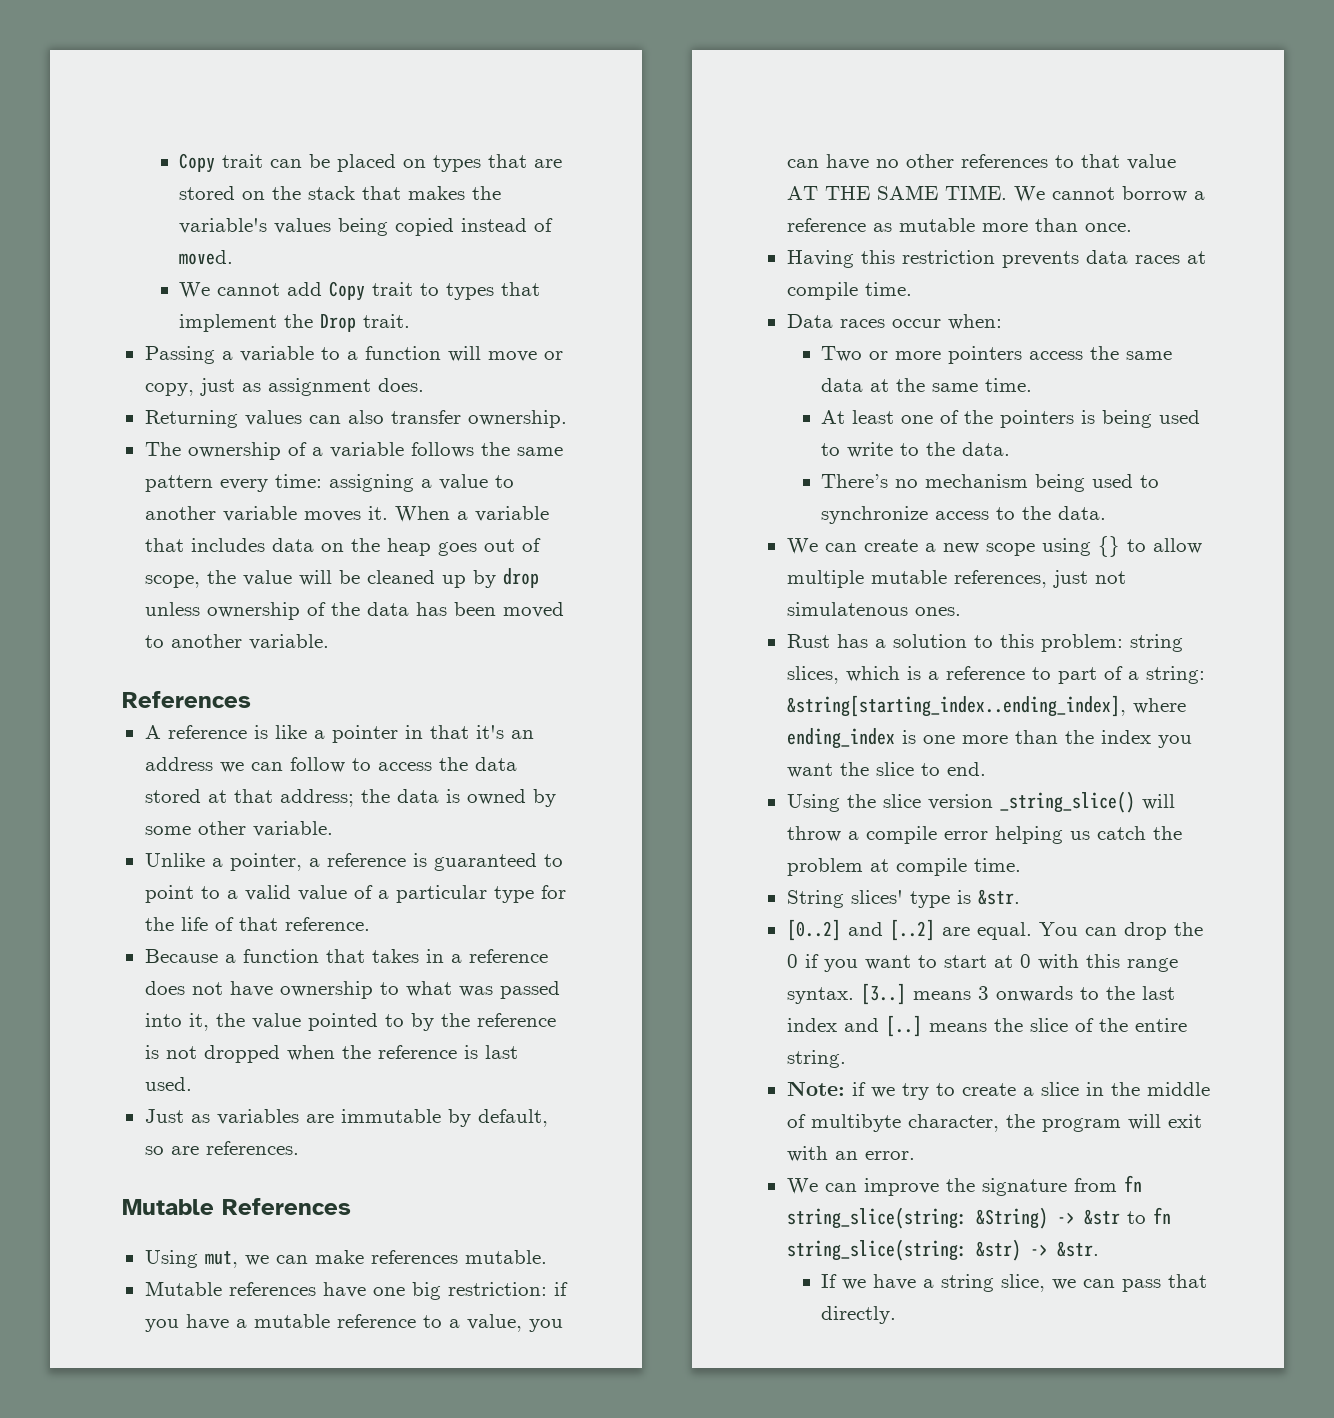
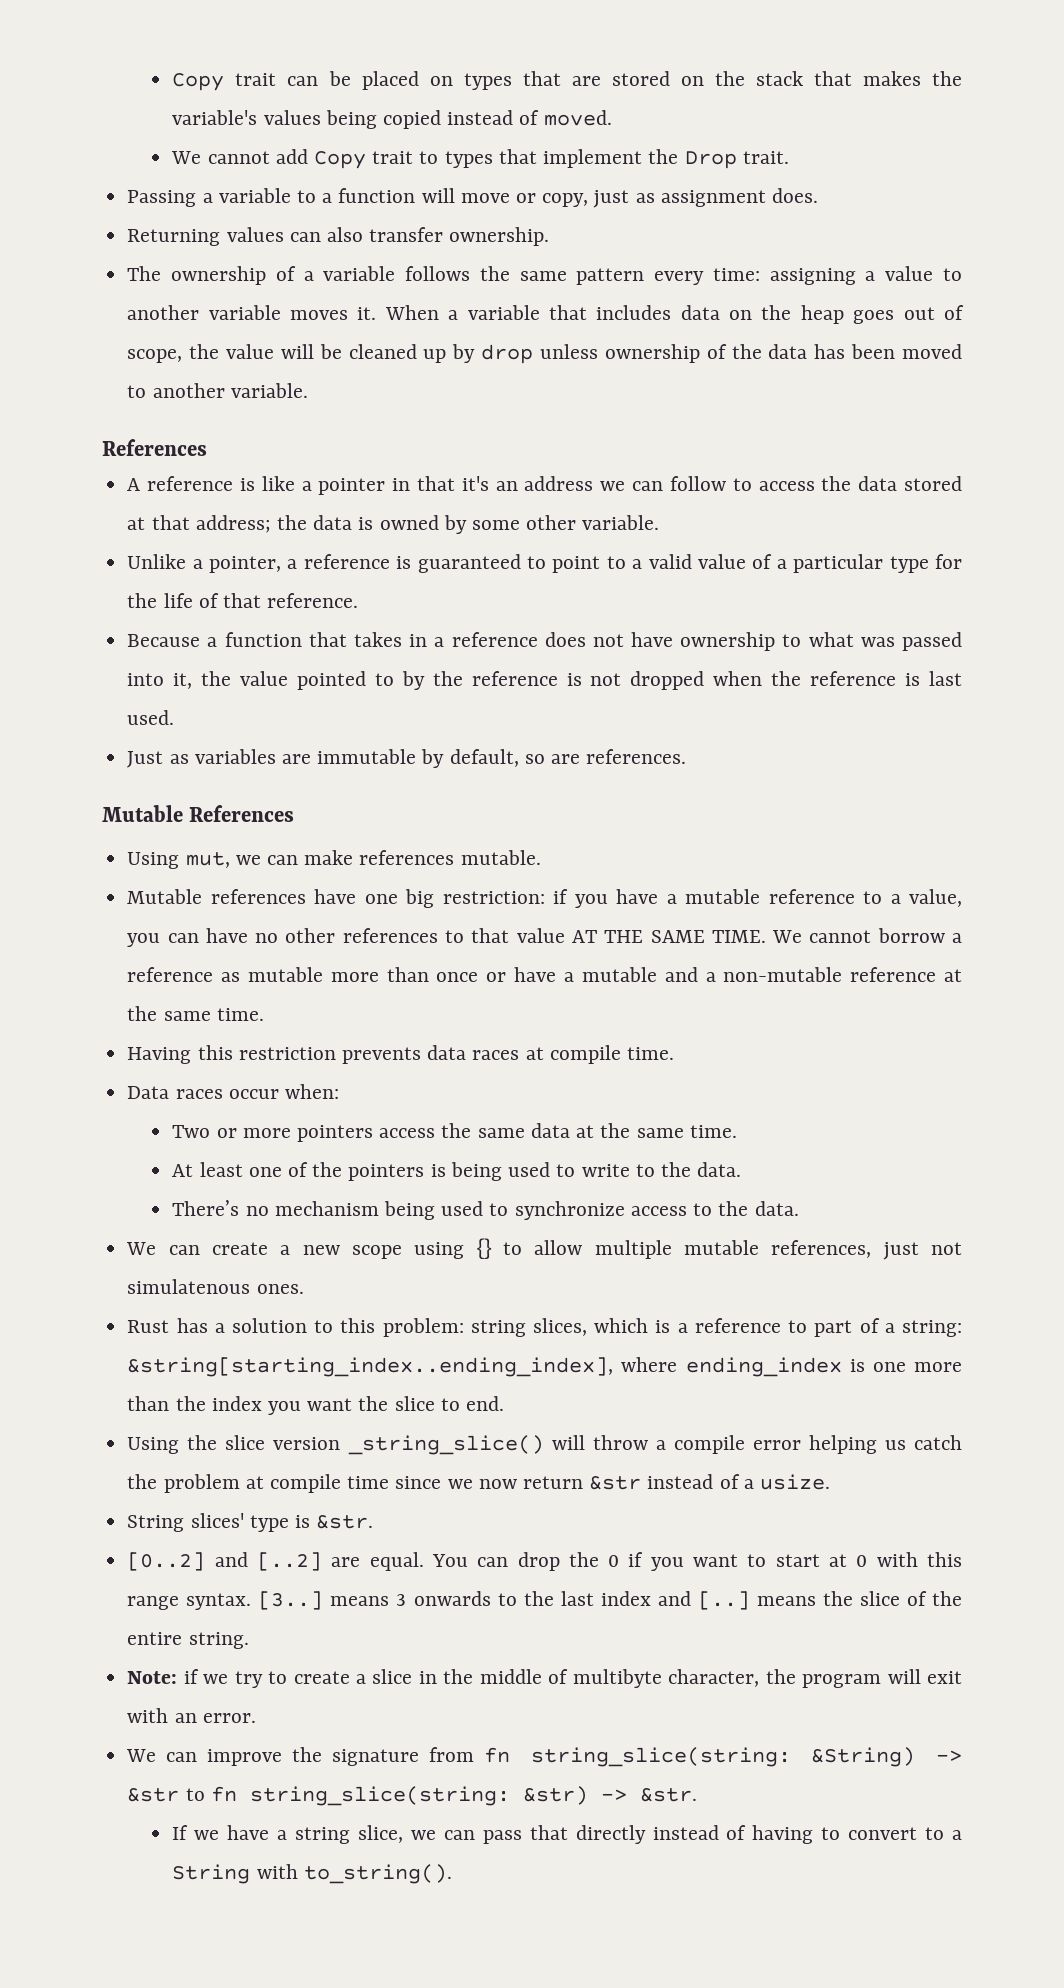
- We cannot borrow a reference as mutable more than once.
+ We cannot borrow a reference as mutable more than once or have a mutable and a non-mutable reference at the same time.
- Using the slice version _string_slice() will throw a compile error helping us catch the problem at compile time.
+ Using the slice version _string_slice() will throw a compile error helping us catch the problem at compile time since we now return &str instead of a usize.
- If we have a string slice, we can pass that directly.
+ If we have a string slice, we can pass that directly instead of having to convert to a String with to_string().

